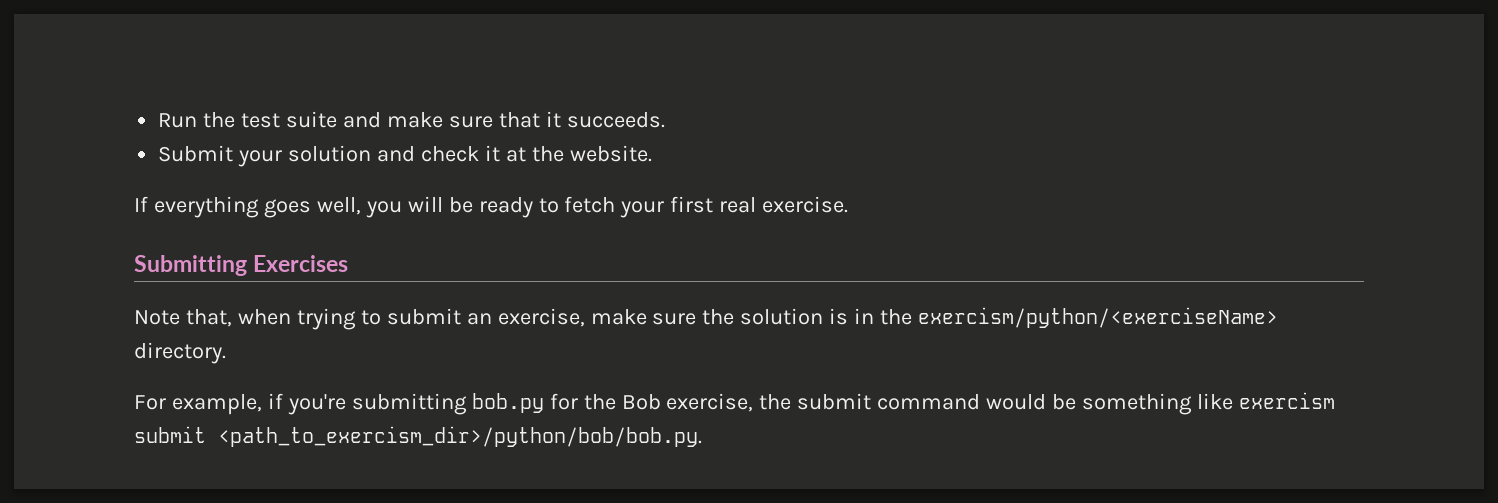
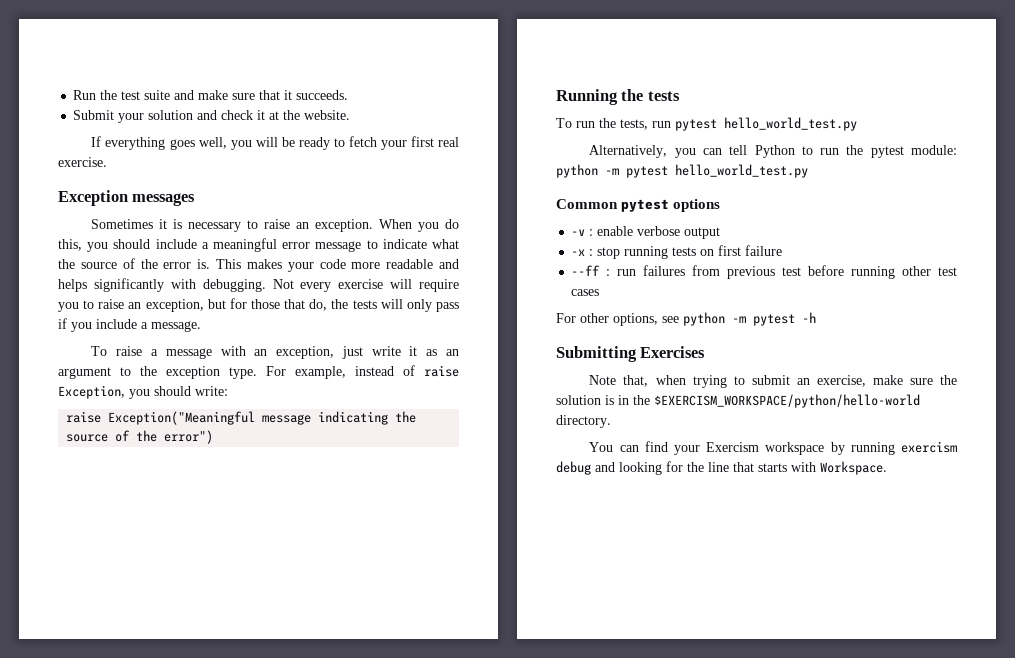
+ Exception messages
+ Sometimes it is necessary to raise an exception. When you do this, you should include a meaningful error message to indicate what the source of the error is. This makes your code more readable and helps significantly with debugging. Not every exercise will require you to raise an exception, but for those that do, the tests will only pass if you include a message.
+ To raise a message with an exception, just write it as an argument to the exception type. For example, instead of raise Exception, you should write:
+ raise Exception("Meaningful message indicating the source of the error")
+ Running the tests
+ To run the tests, run pytest hello_world_test.py
+ Alternatively, you can tell Python to run the pytest module: python -m pytest hello_world_test.py
+ Common pytest options
+ -v : enable verbose output
+ -x : stop running tests on first failure
+ --ff : run failures from previous test before running other test cases
+ For other options, see python -m pytest -h
- Note that, when trying to submit an exercise, make sure the solution is in the exercism/python/<exerciseName> directory.
+ Note that, when trying to submit an exercise, make sure the solution is in the $EXERCISM_WORKSPACE/python/hello-world directory.
- For example, if you're submitting bob.py for the Bob exercise, the submit command would be something like exercism submit <path_to_exercism_dir>/python/bob/bob.py.
+ You can find your Exercism workspace by running exercism debug and looking for the line that starts with Workspace.

